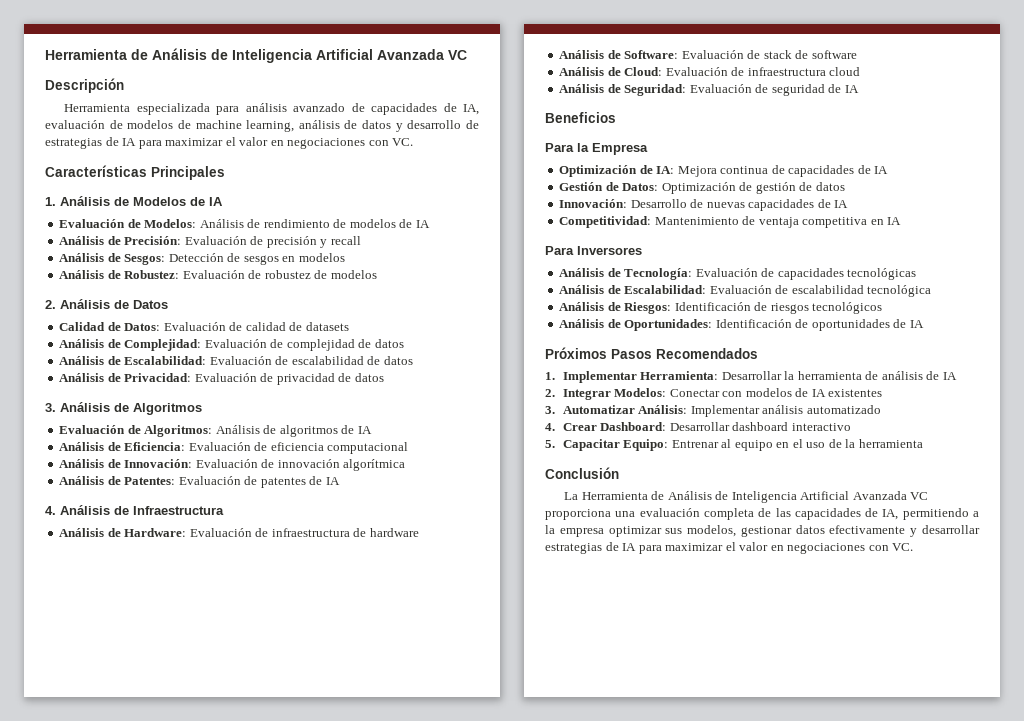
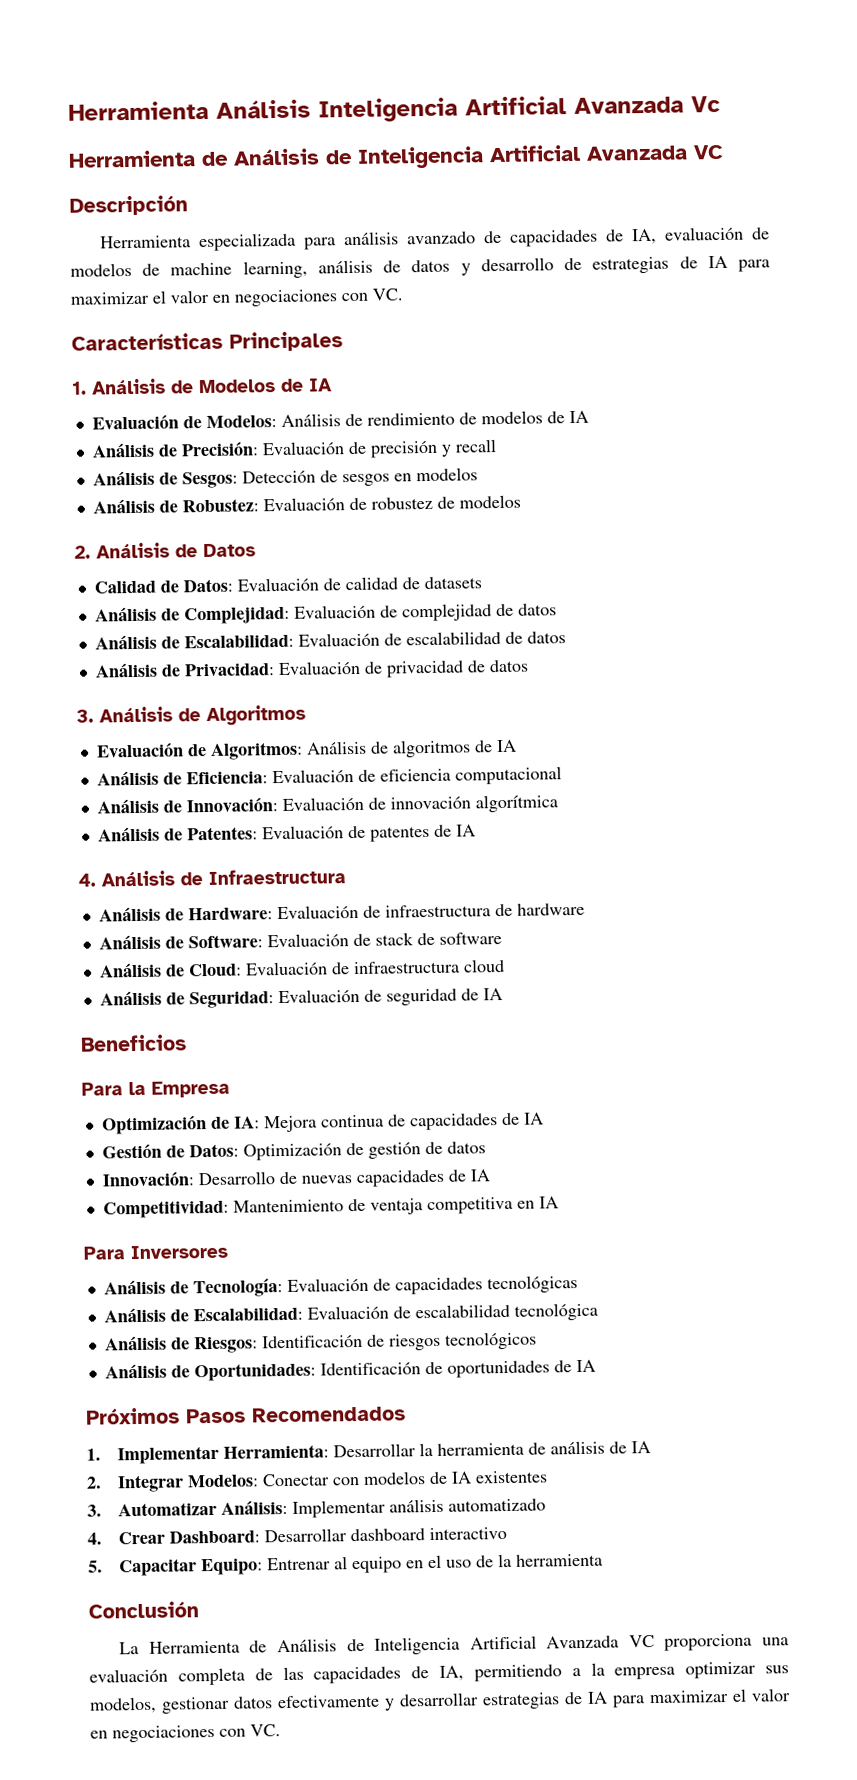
+ Herramienta Análisis Inteligencia Artificial Avanzada Vc

